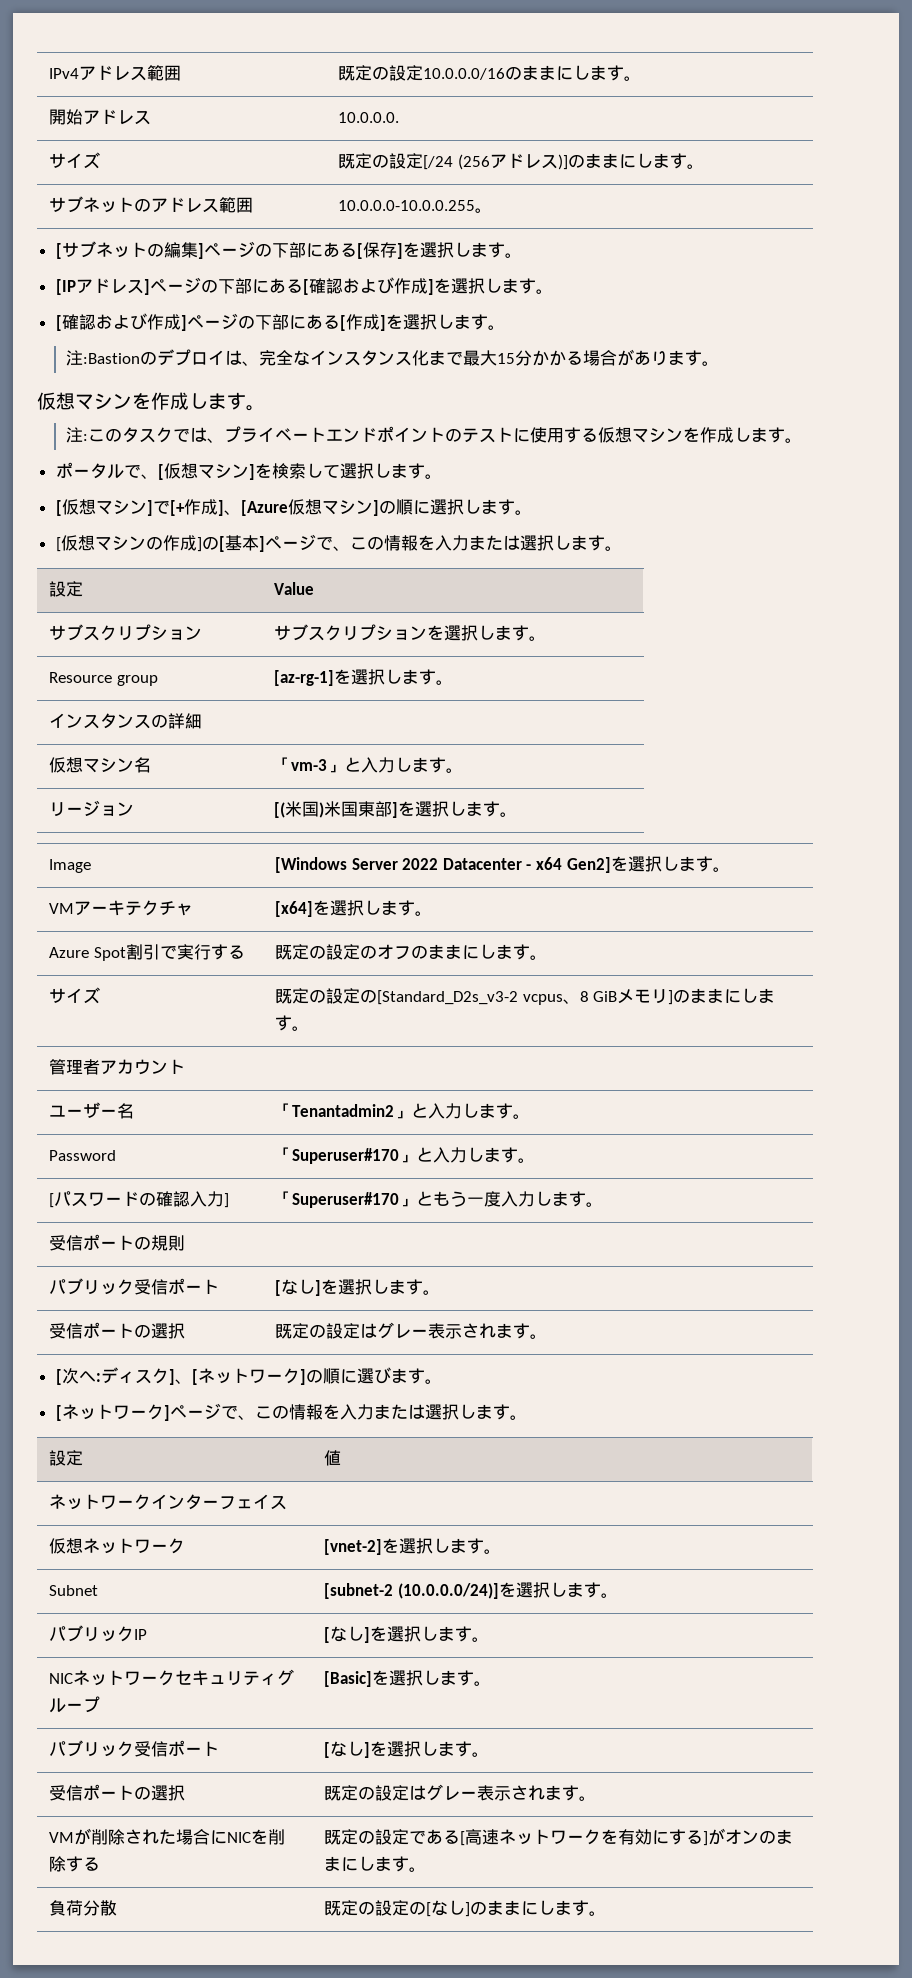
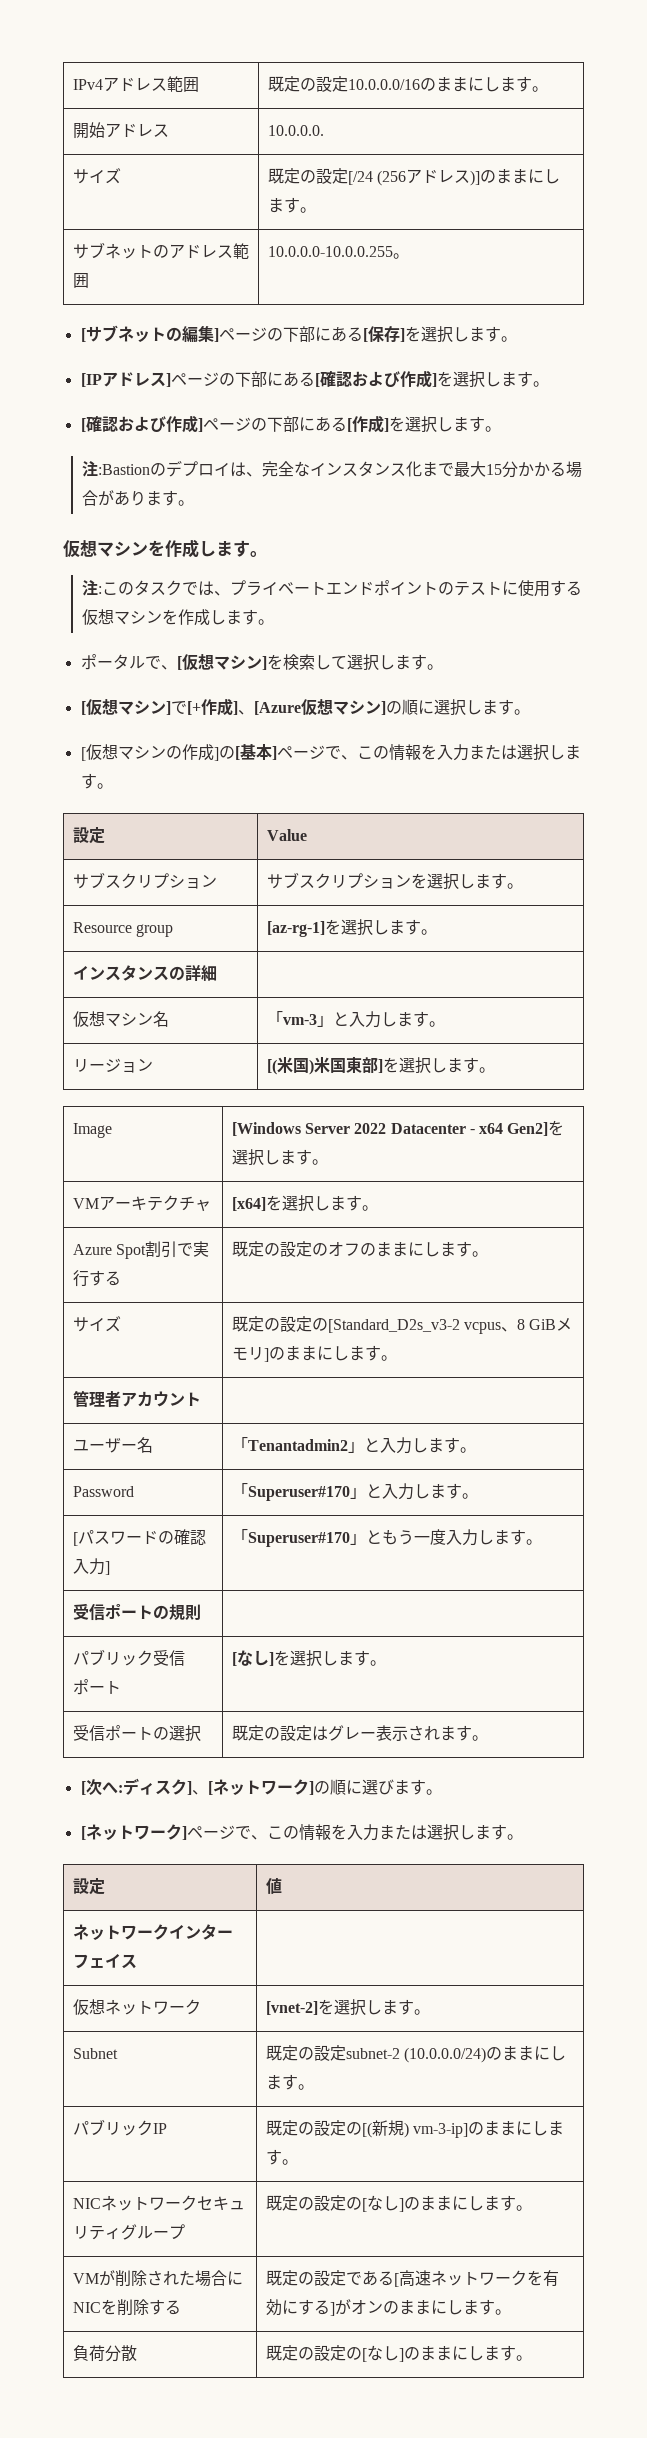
- Subnet | [subnet-2 (10.0.0.0/24)]を選択します。
+ Subnet | 既定の設定subnet-2 (10.0.0.0/24)のままにします。
- パブリックIP | [なし]を選択します。
+ パブリックIP | 既定の設定の[(新規) vm-3-ip]のままにします。
- NICネットワークセキュリティグループ | [Basic]を選択します。
- パブリック受信ポート | [なし]を選択します。
- 受信ポートの選択 | 既定の設定はグレー表示されます。
+ NICネットワークセキュリティグループ | 既定の設定の[なし]のままにします。

